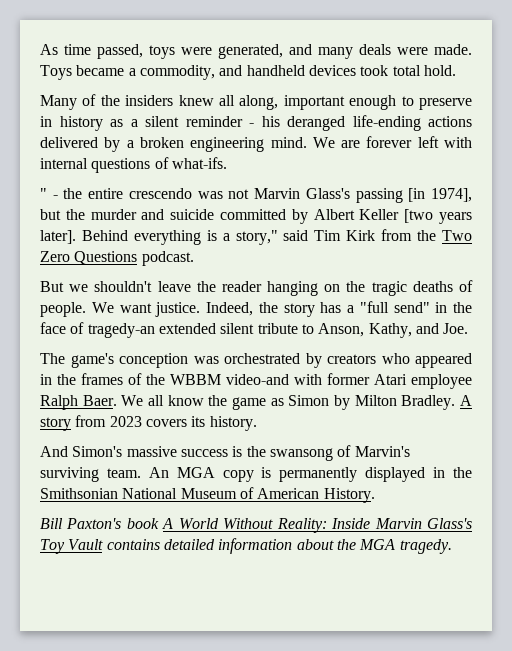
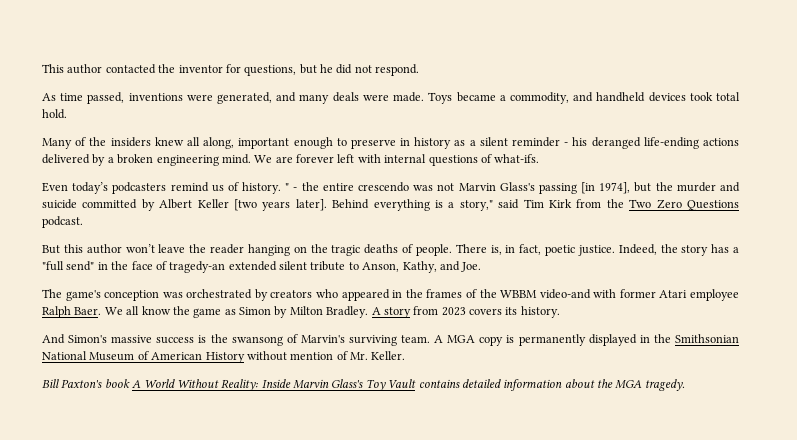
+ This author contacted the inventor for questions, but he did not respond.
- As time passed, toys were generated, and many deals were made.
+ As time passed, inventions were generated, and many deals were made.
+ Even today’s podcasters remind us of history.
- But we shouldn't leave the reader hanging on the tragic deaths of people.
+ But this author won’t leave the reader hanging on the tragic deaths of people.
- We want justice.
+ There is, in fact, poetic justice.
- An MGA copy is permanently displayed in the Smithsonian National Museum of American History.
+ A MGA copy is permanently displayed in the Smithsonian National Museum of American History without mention of Mr. Keller.

